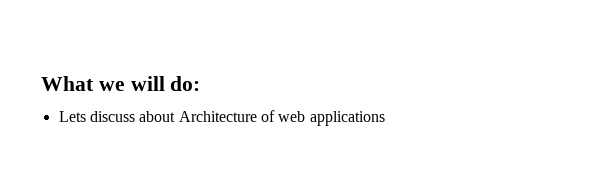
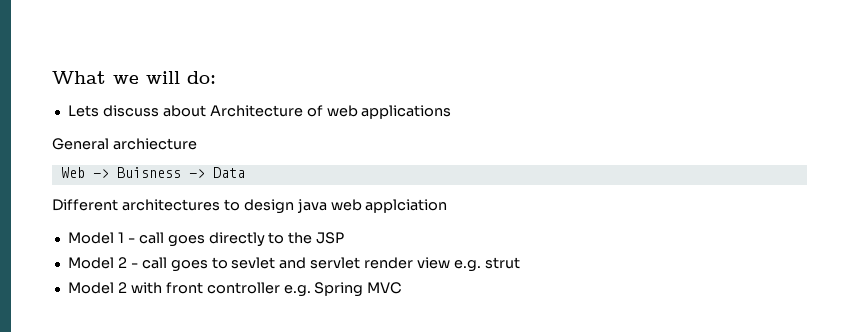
+ General archiecture
+ Web -> Buisness -> Data
+ Different architectures to design java web applciation
+ Model 1 - call goes directly to the JSP
+ Model 2 - call goes to sevlet and servlet render view e.g. strut
+ Model 2 with front controller e.g. Spring MVC

